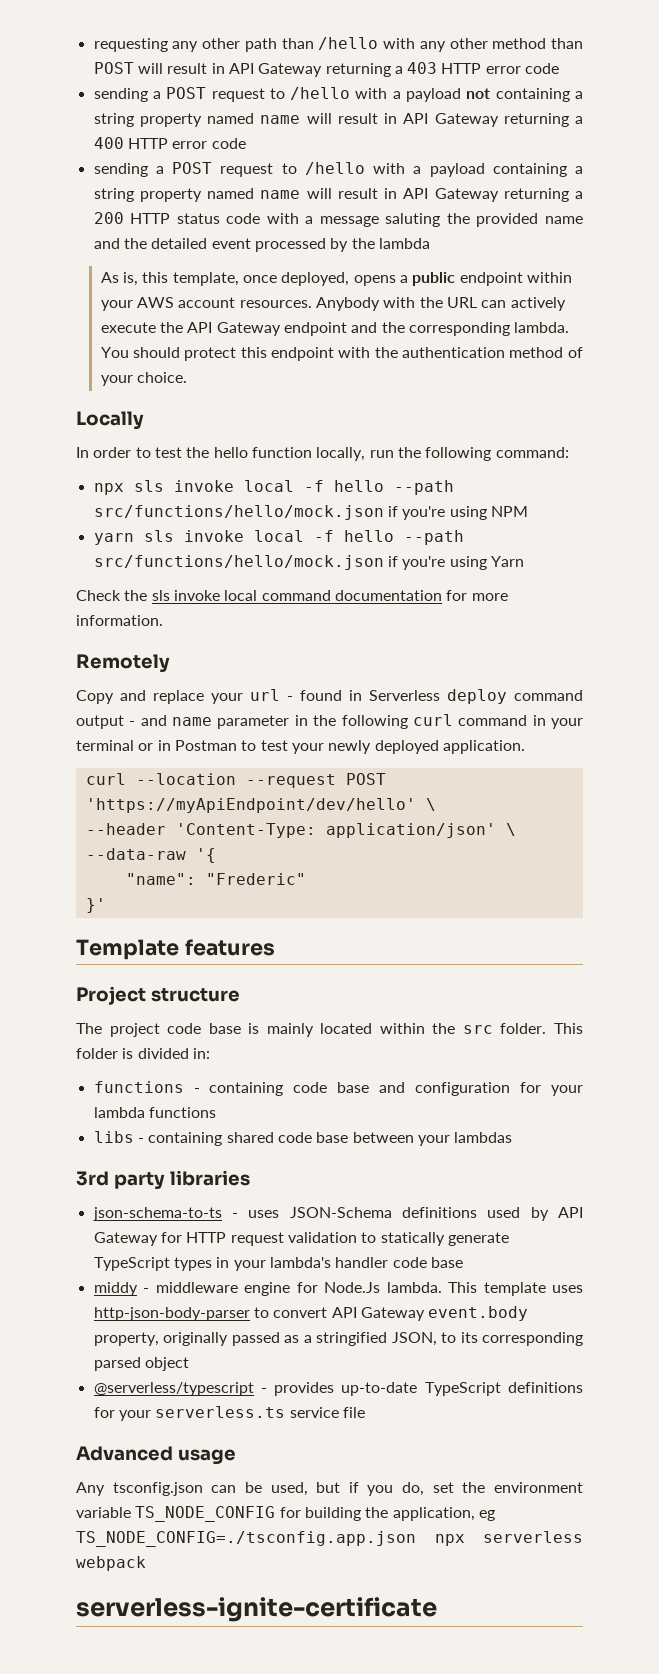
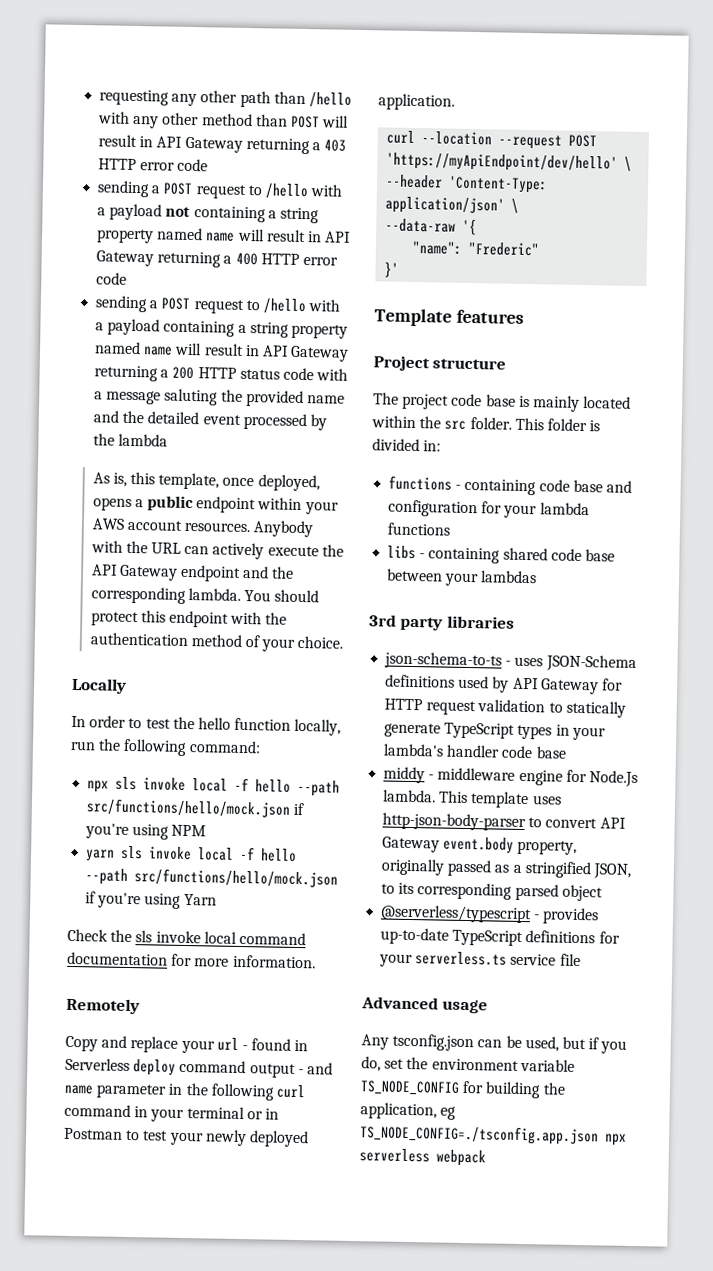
- serverless-ignite-certificate

